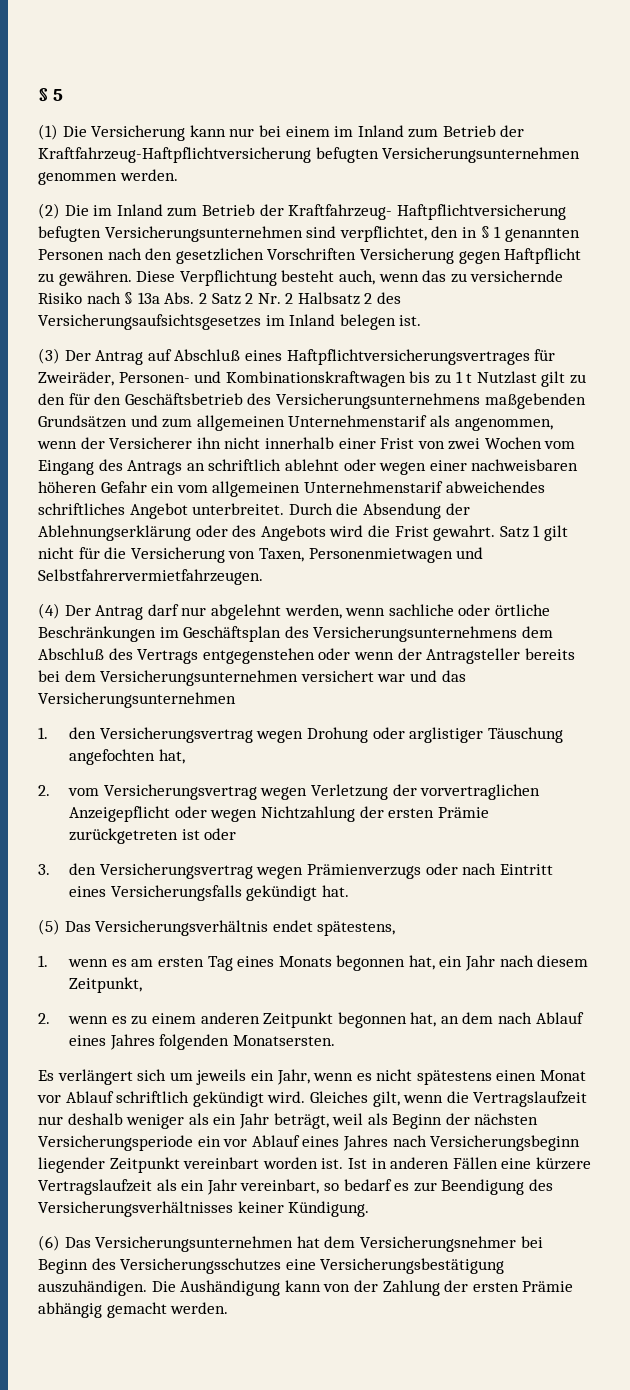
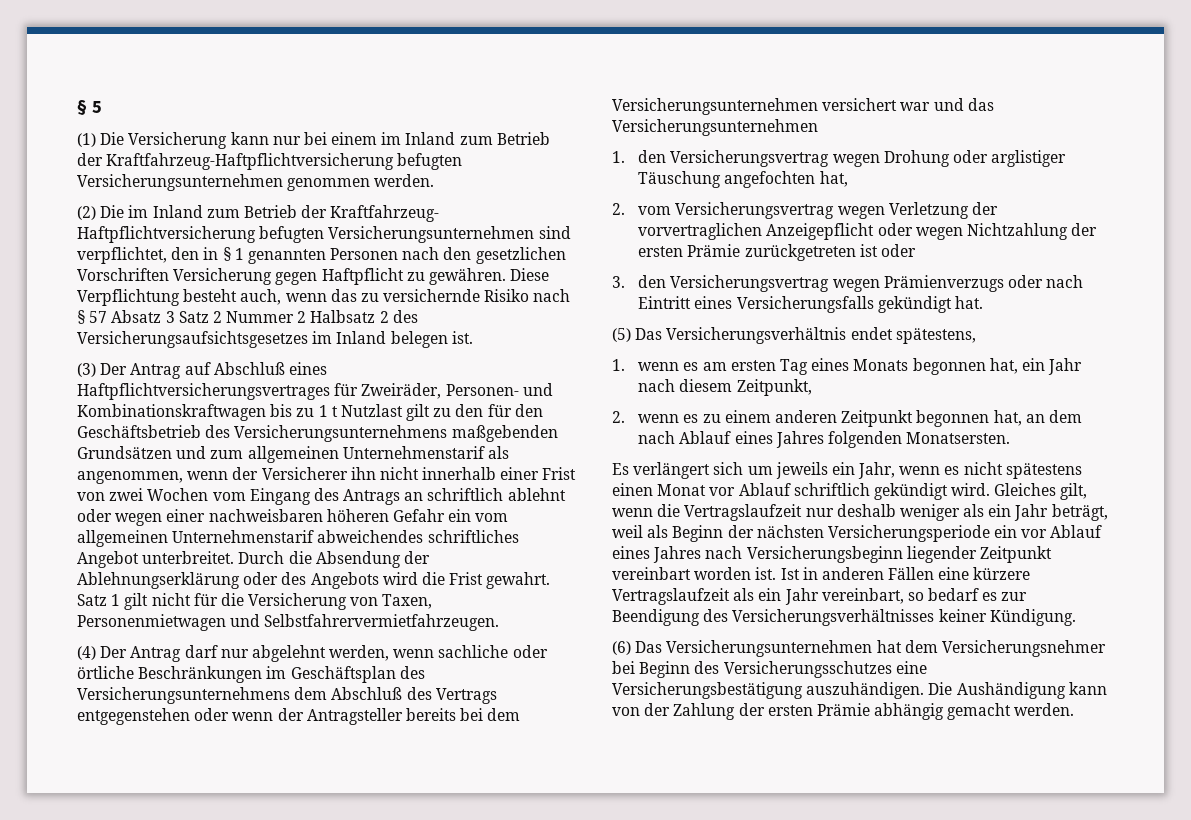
- Diese Verpflichtung besteht auch, wenn das zu versichernde Risiko nach § 13a Abs. 2 Satz 2 Nr. 2 Halbsatz 2 des Versicherungsaufsichtsgesetzes im Inland belegen ist.
+ Diese Verpflichtung besteht auch, wenn das zu versichernde Risiko nach § 57 Absatz 3 Satz 2 Nummer 2 Halbsatz 2 des Versicherungsaufsichtsgesetzes im Inland belegen ist.

